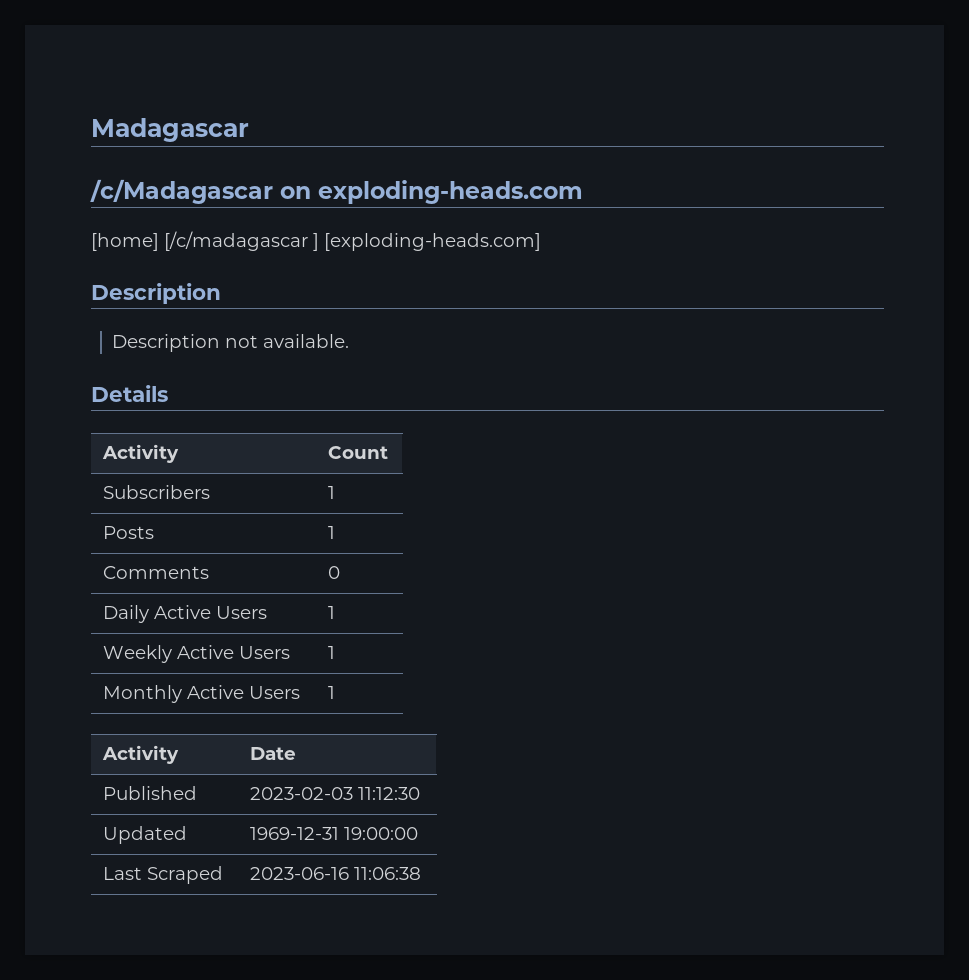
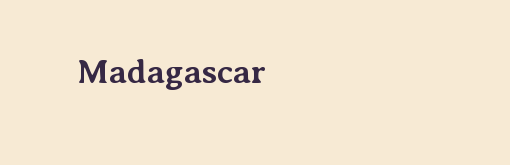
- /c/Madagascar on exploding-heads.com
- [home] [/c/madagascar ] [exploding-heads.com]
- Description
- Description not available.
- Details
- Activity | Count
- Subscribers | 1
- Posts | 1
- Comments | 0
- Daily Active Users | 1
- Weekly Active Users | 1
- Monthly Active Users | 1
- Activity | Date
- Published | 2023-02-03 11:12:30
- Updated | 1969-12-31 19:00:00
- Last Scraped | 2023-06-16 11:06:38

